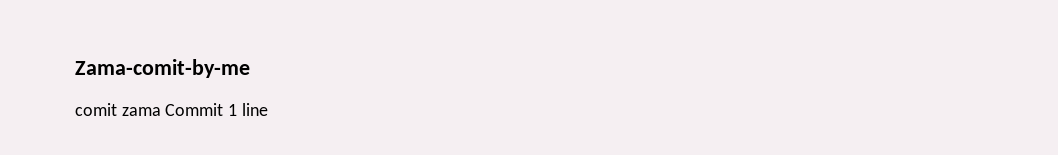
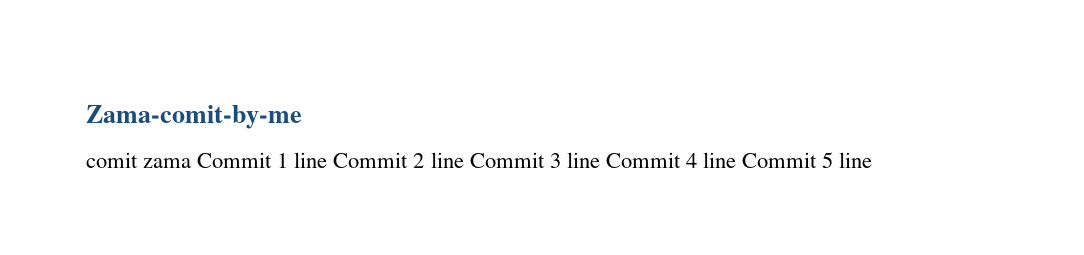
- comit zama Commit 1 line
+ comit zama Commit 1 line Commit 2 line Commit 3 line Commit 4 line Commit 5 line

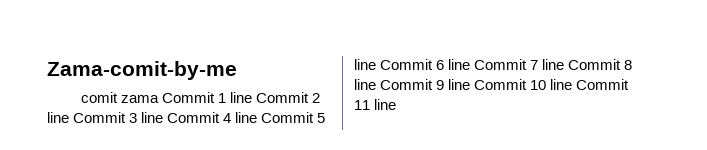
- comit zama Commit 1 line Commit 2 line Commit 3 line Commit 4 line Commit 5 line
+ comit zama Commit 1 line Commit 2 line Commit 3 line Commit 4 line Commit 5 line Commit 6 line Commit 7 line Commit 8 line Commit 9 line Commit 10 line Commit 11 line

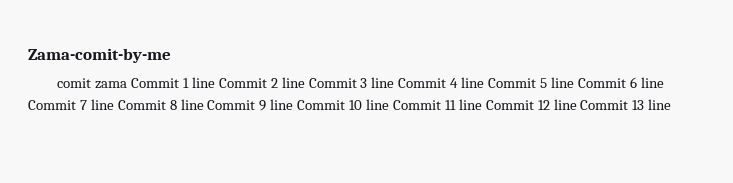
- comit zama Commit 1 line Commit 2 line Commit 3 line Commit 4 line Commit 5 line Commit 6 line Commit 7 line Commit 8 line Commit 9 line Commit 10 line Commit 11 line
+ comit zama Commit 1 line Commit 2 line Commit 3 line Commit 4 line Commit 5 line Commit 6 line Commit 7 line Commit 8 line Commit 9 line Commit 10 line Commit 11 line Commit 12 line Commit 13 line

